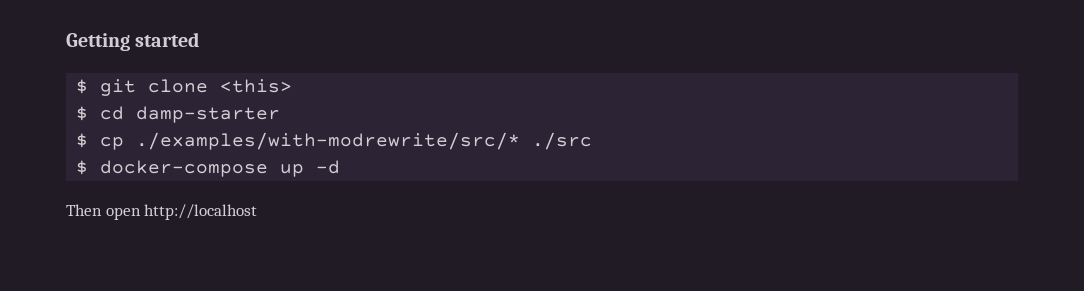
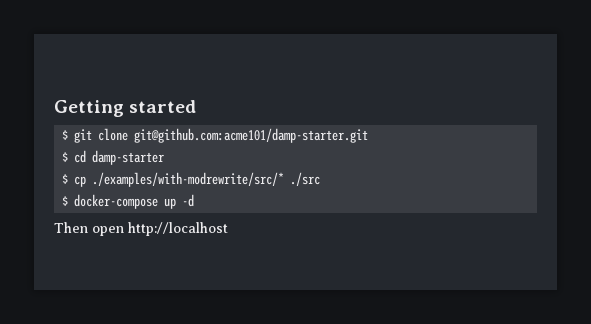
- $ git clone <this>
+ $ git clone git@github.com:acme101/damp-starter.git

